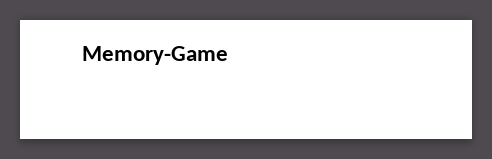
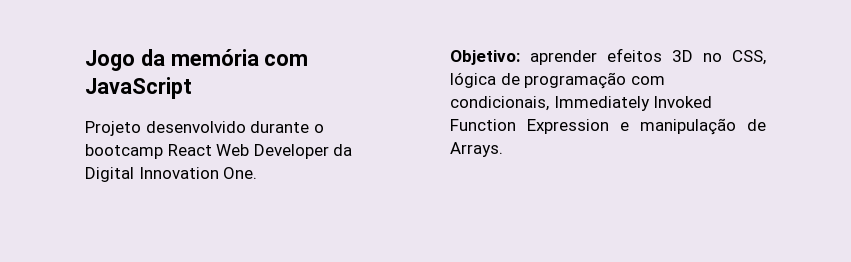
- Memory-Game
+ Jogo da memória com JavaScript
+ Projeto desenvolvido durante o bootcamp React Web Developer da Digital Innovation One.
+ Objetivo: aprender efeitos 3D no CSS, lógica de programação com condicionais, Immediately Invoked Function Expression e manipulação de Arrays.

